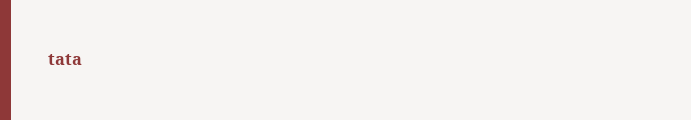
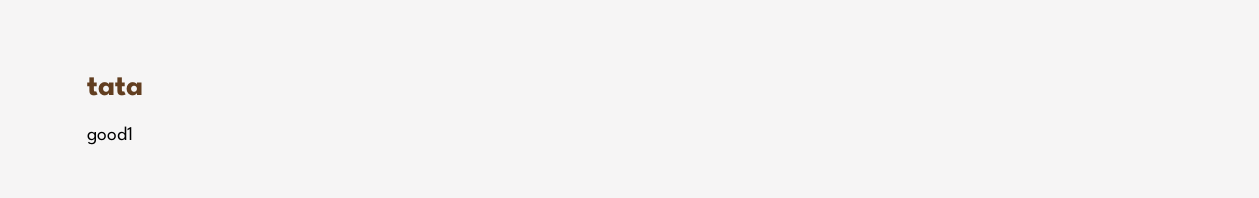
+ good1

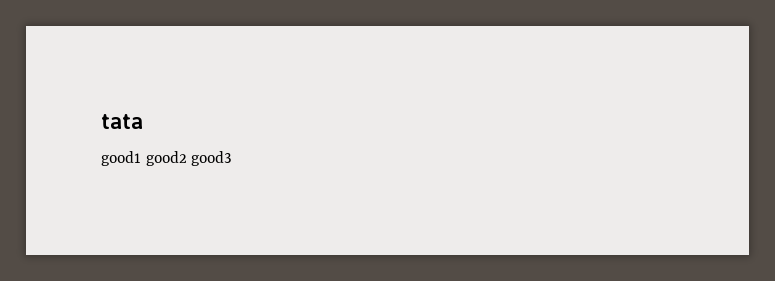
- good1
+ good1 good2 good3

